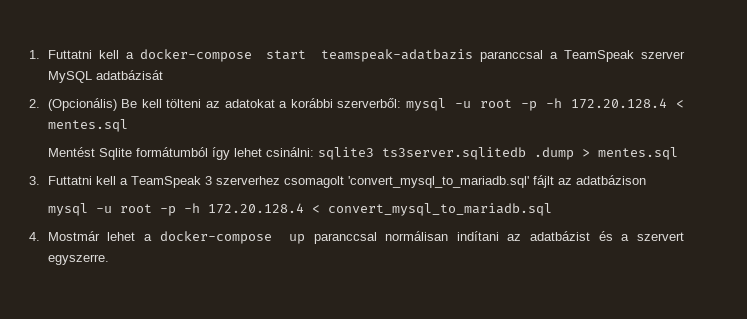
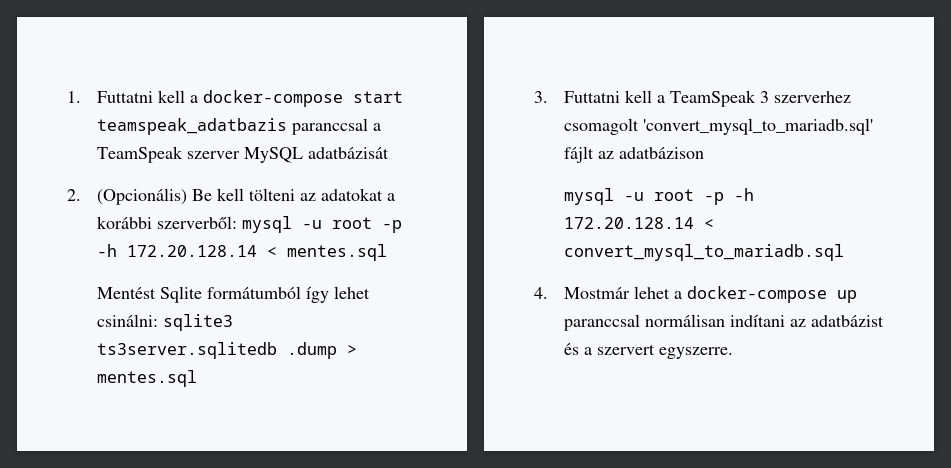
- 1. Futtatni kell a docker-compose start teamspeak-adatbazis paranccsal a TeamSpeak szerver MySQL adatbázisát
+ 1. Futtatni kell a docker-compose start teamspeak_adatbazis paranccsal a TeamSpeak szerver MySQL adatbázisát
- 2. (Opcionális) Be kell tölteni az adatokat a korábbi szerverből: mysql -u root -p -h 172.20.128.4 < mentes.sql
+ 2. (Opcionális) Be kell tölteni az adatokat a korábbi szerverből: mysql -u root -p -h 172.20.128.14 < mentes.sql
- mysql -u root -p -h 172.20.128.4 < convert_mysql_to_mariadb.sql
+ mysql -u root -p -h 172.20.128.14 < convert_mysql_to_mariadb.sql

